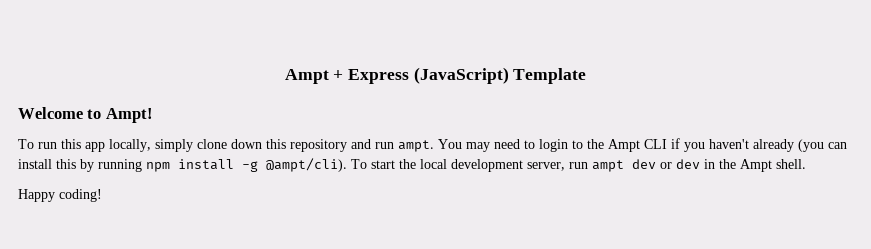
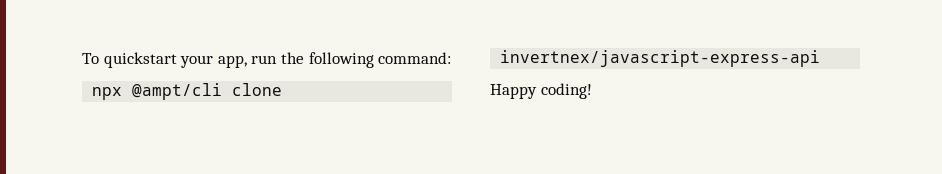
- Ampt + Express (JavaScript) Template
- Welcome to Ampt!
- To run this app locally, simply clone down this repository and run ampt. You may need to login to the Ampt CLI if you haven't already (you can install this by running npm install -g @ampt/cli). To start the local development server, run ampt dev or dev in the Ampt shell.
+ To quickstart your app, run the following command:
+ npx @ampt/cli clone invertnex/javascript-express-api

